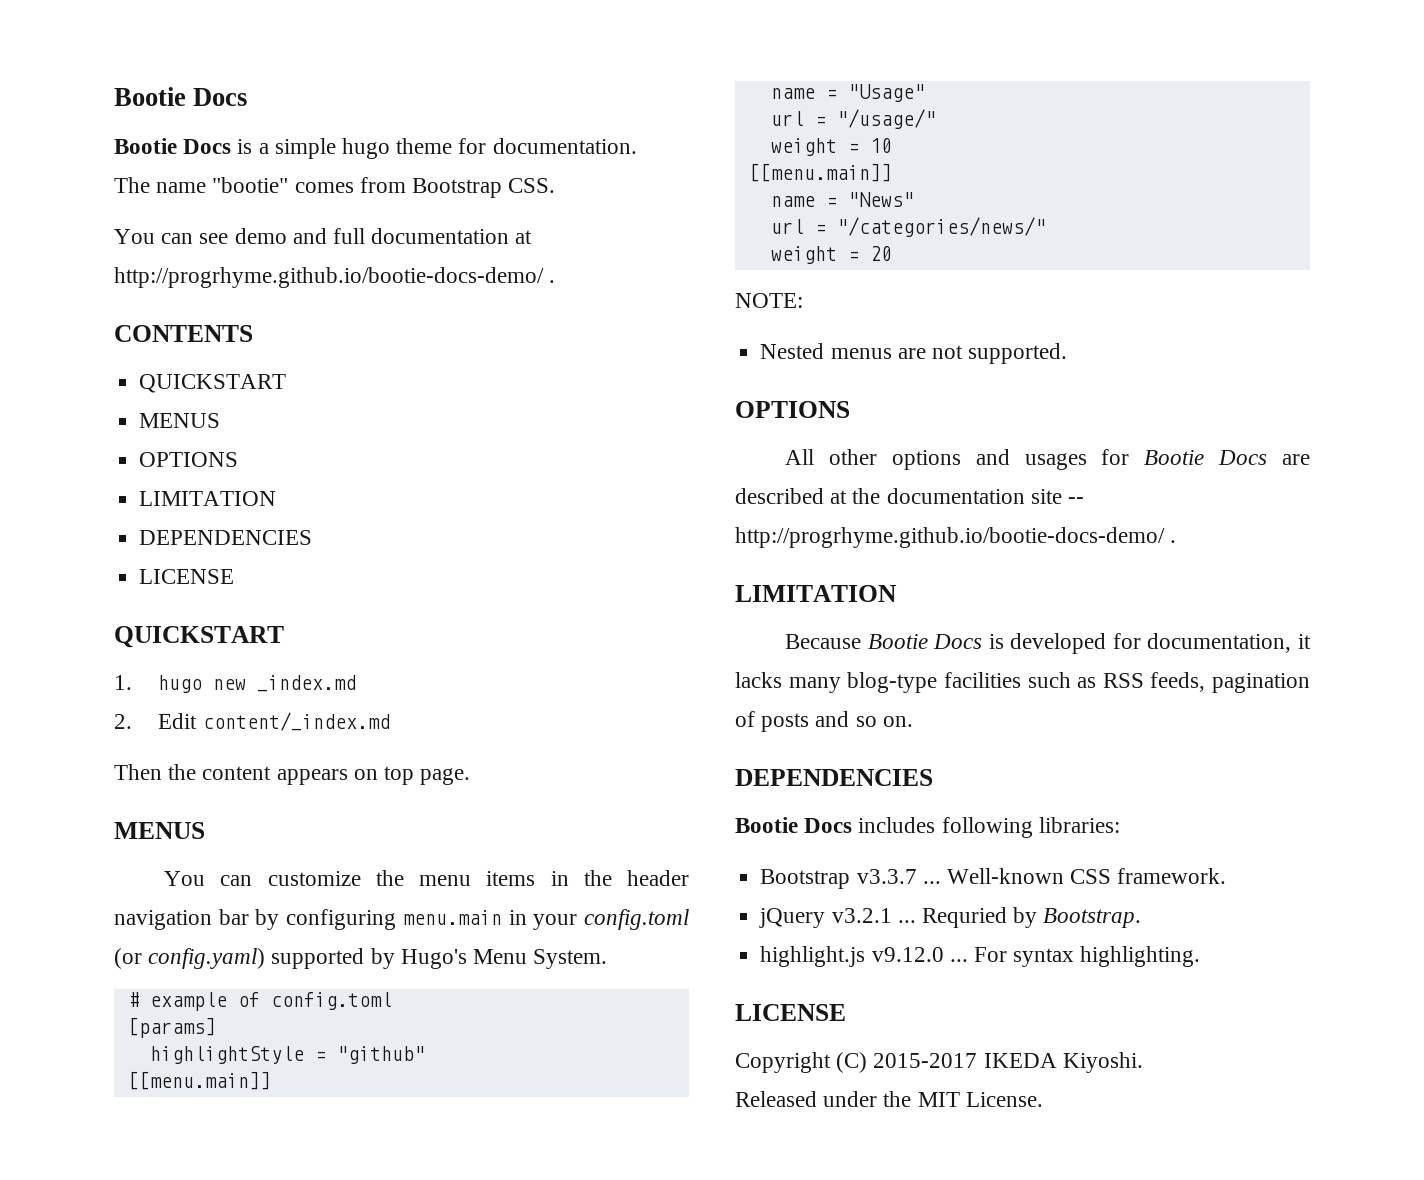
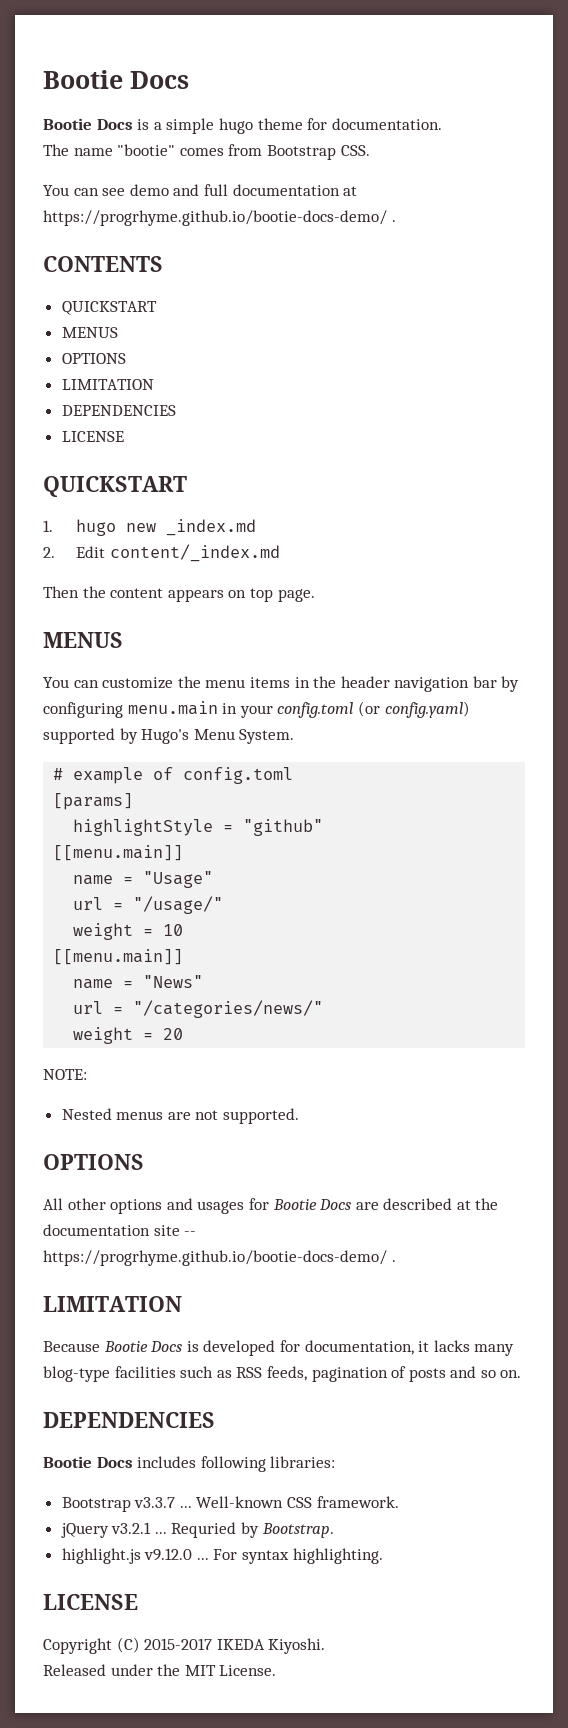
- You can see demo and full documentation at http://progrhyme.github.io/bootie-docs-demo/ .
+ You can see demo and full documentation at https://progrhyme.github.io/bootie-docs-demo/ .
- All other options and usages for Bootie Docs are described at the documentation site -- http://progrhyme.github.io/bootie-docs-demo/ .
+ All other options and usages for Bootie Docs are described at the documentation site -- https://progrhyme.github.io/bootie-docs-demo/ .

